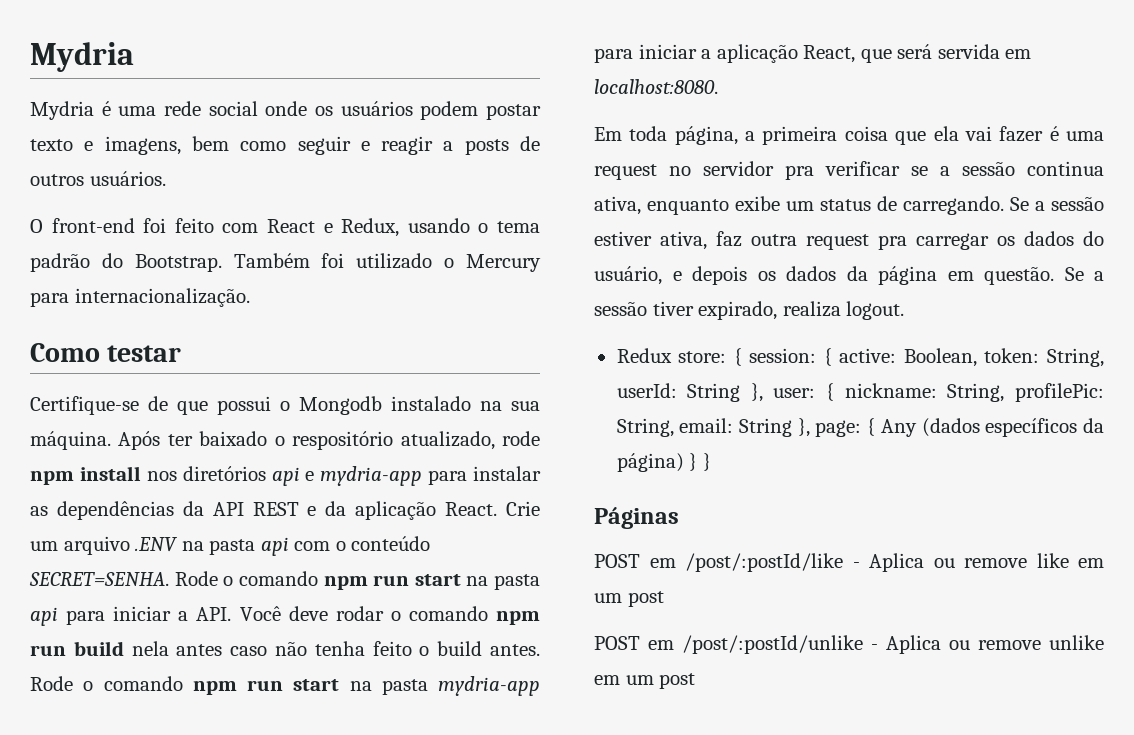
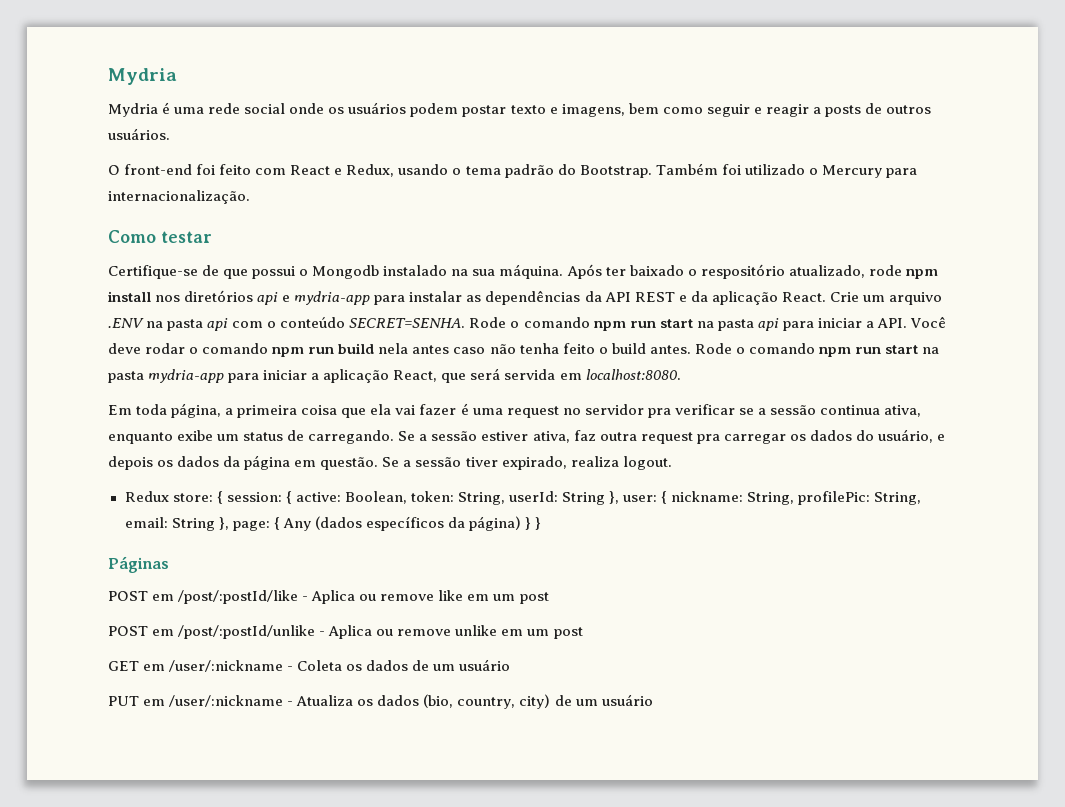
+ GET em /user/:nickname - Coleta os dados de um usuário
+ PUT em /user/:nickname - Atualiza os dados (bio, country, city) de um usuário

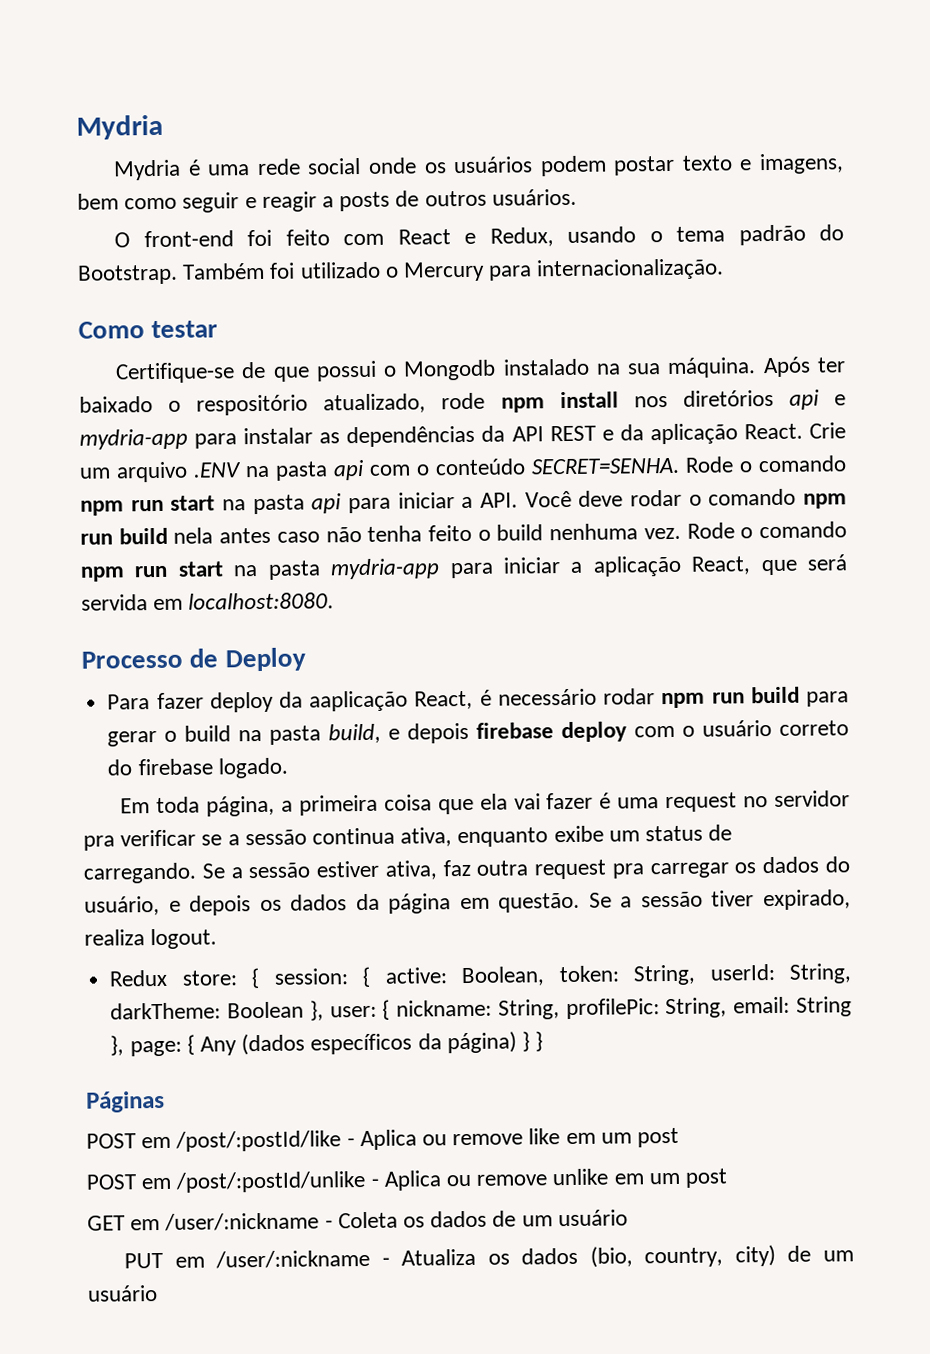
- Rode o comando npm run start na pasta api para iniciar a API. Você deve rodar o comando npm run build nela antes caso não tenha feito o build antes.
+ Rode o comando npm run start na pasta api para iniciar a API. Você deve rodar o comando npm run build nela antes caso não tenha feito o build nenhuma vez.
+ Processo de Deploy
+ Para fazer deploy da aaplicação React, é necessário rodar npm run build para gerar o build na pasta build, e depois firebase deploy com o usuário correto do firebase logado.
- Redux store: { session: { active: Boolean, token: String, userId: String }, user: { nickname: String, profilePic: String, email: String }, page: { Any (dados específicos da página) } }
+ Redux store: { session: { active: Boolean, token: String, userId: String, darkTheme: Boolean }, user: { nickname: String, profilePic: String, email: String }, page: { Any (dados específicos da página) } }

